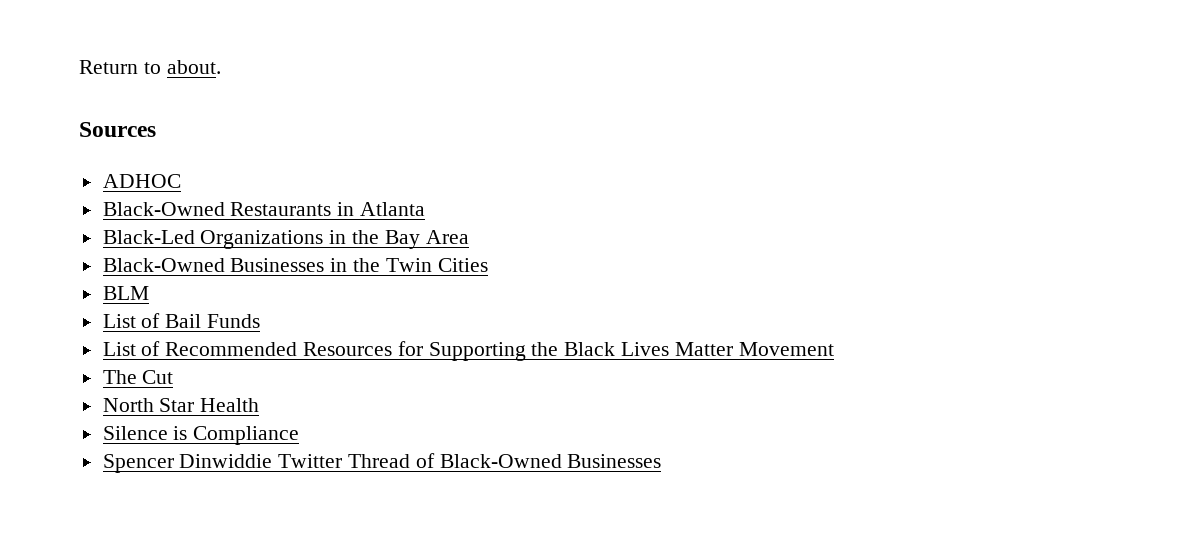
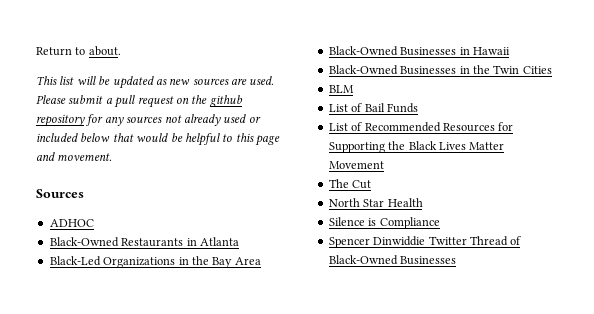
+ This list will be updated as new sources are used. Please submit a pull request on the github repository for any sources not already used or included below that would be helpful to this page and movement.
+ Black-Owned Businesses in Hawaii

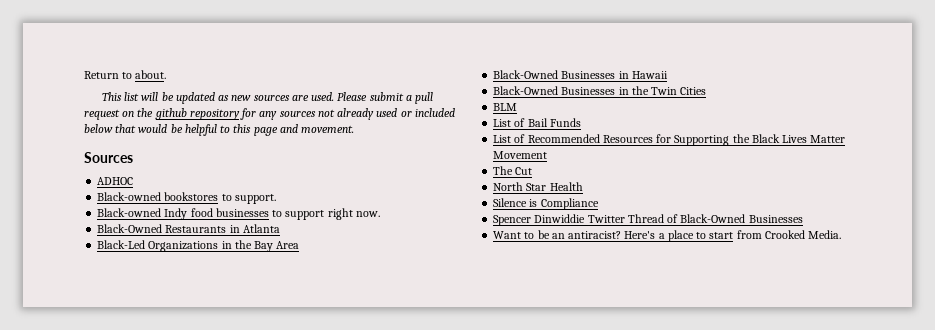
+ Black-owned bookstores to support.
+ Black-owned Indy food businesses to support right now.
+ Want to be an antiracist? Here's a place to start from Crooked Media.

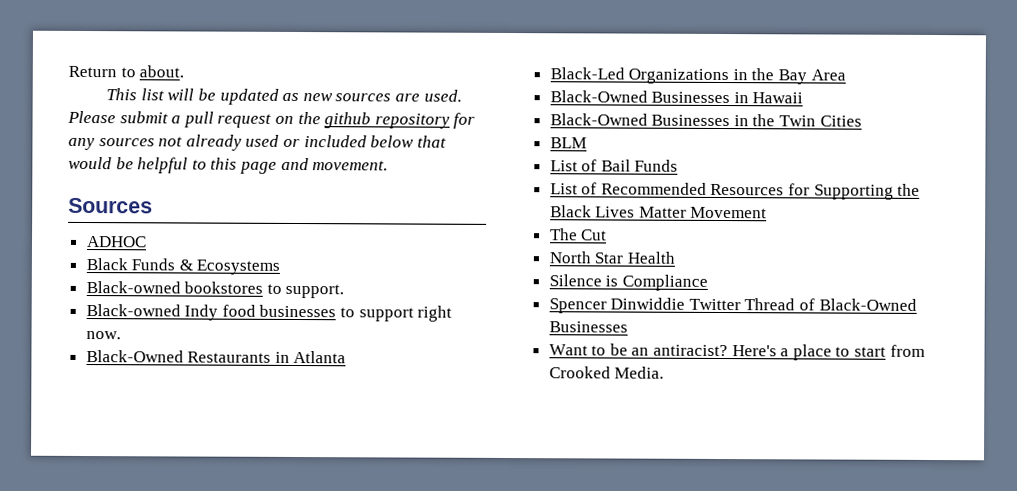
+ Black Funds & Ecosystems

